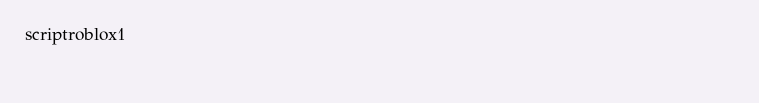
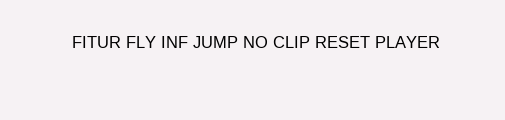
- scriptroblox1
+ FITUR FLY INF JUMP NO CLIP RESET PLAYER

